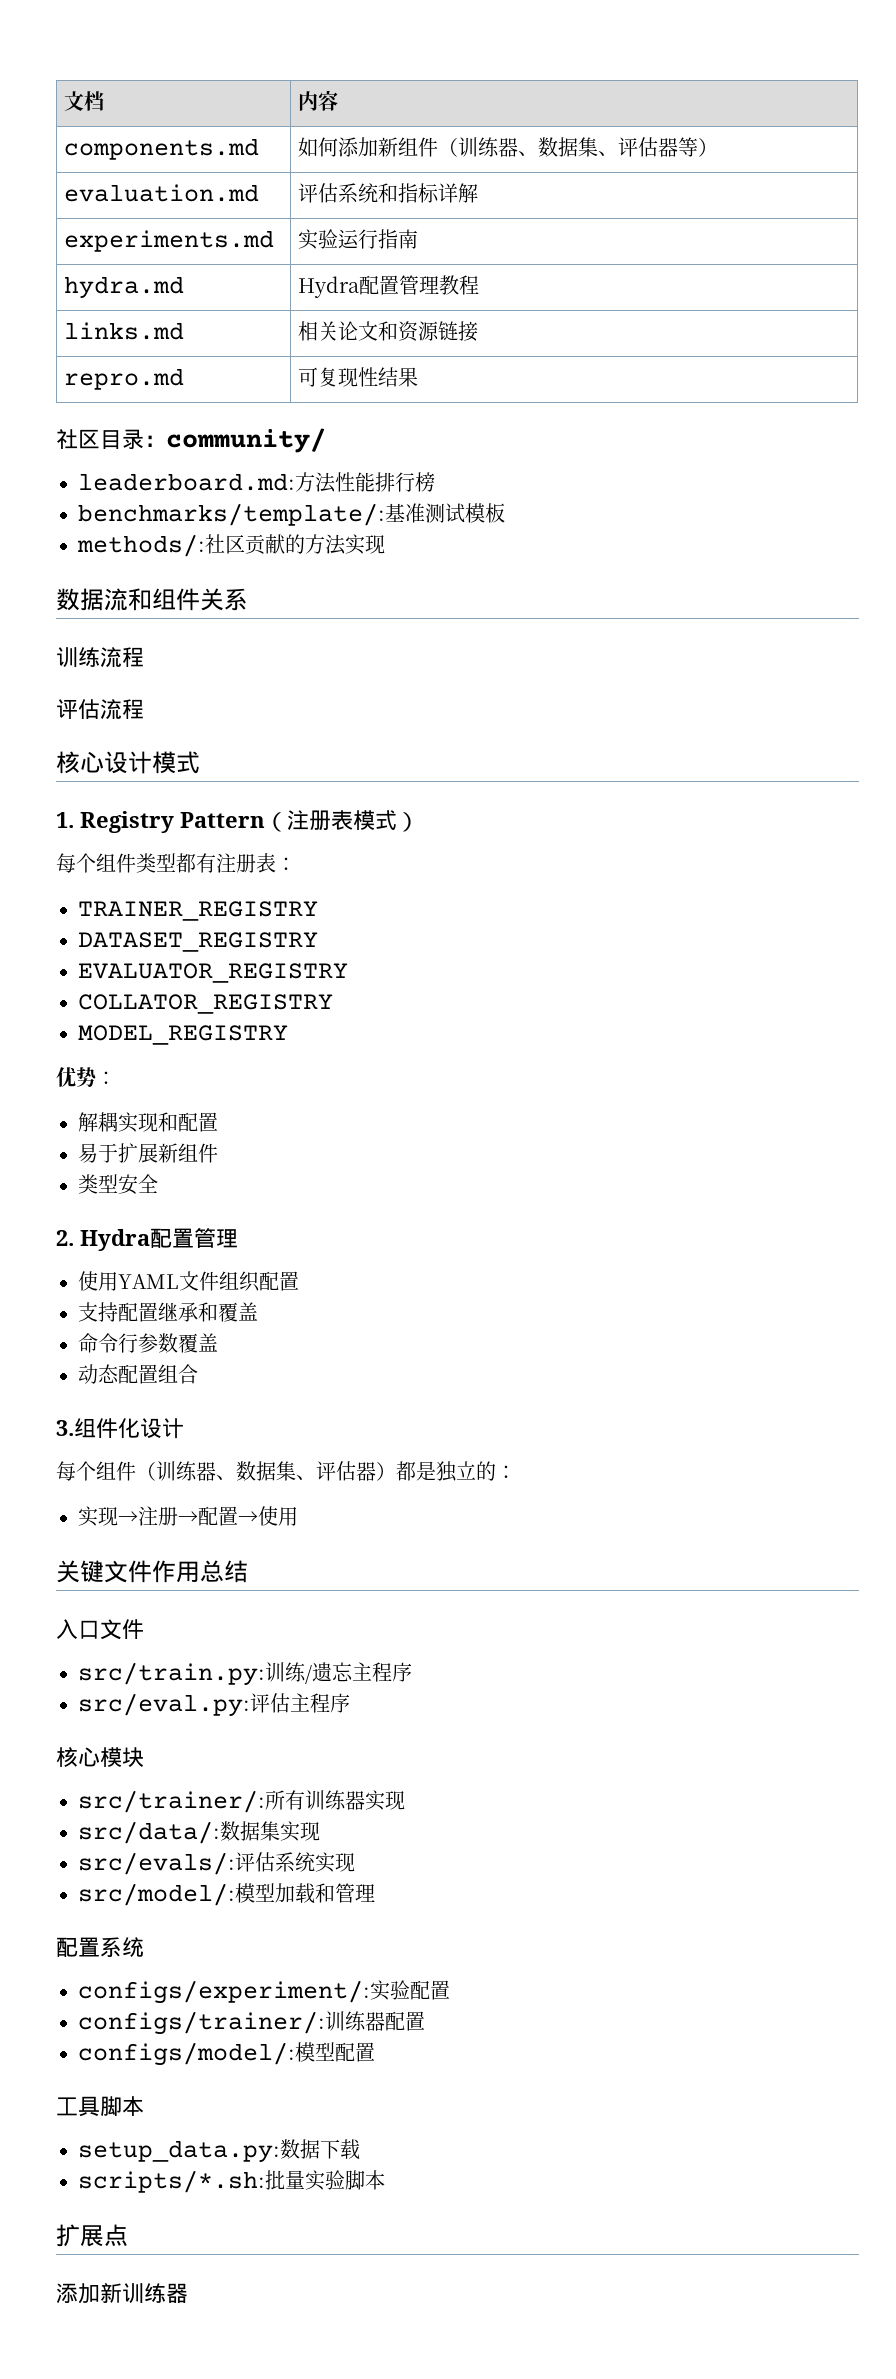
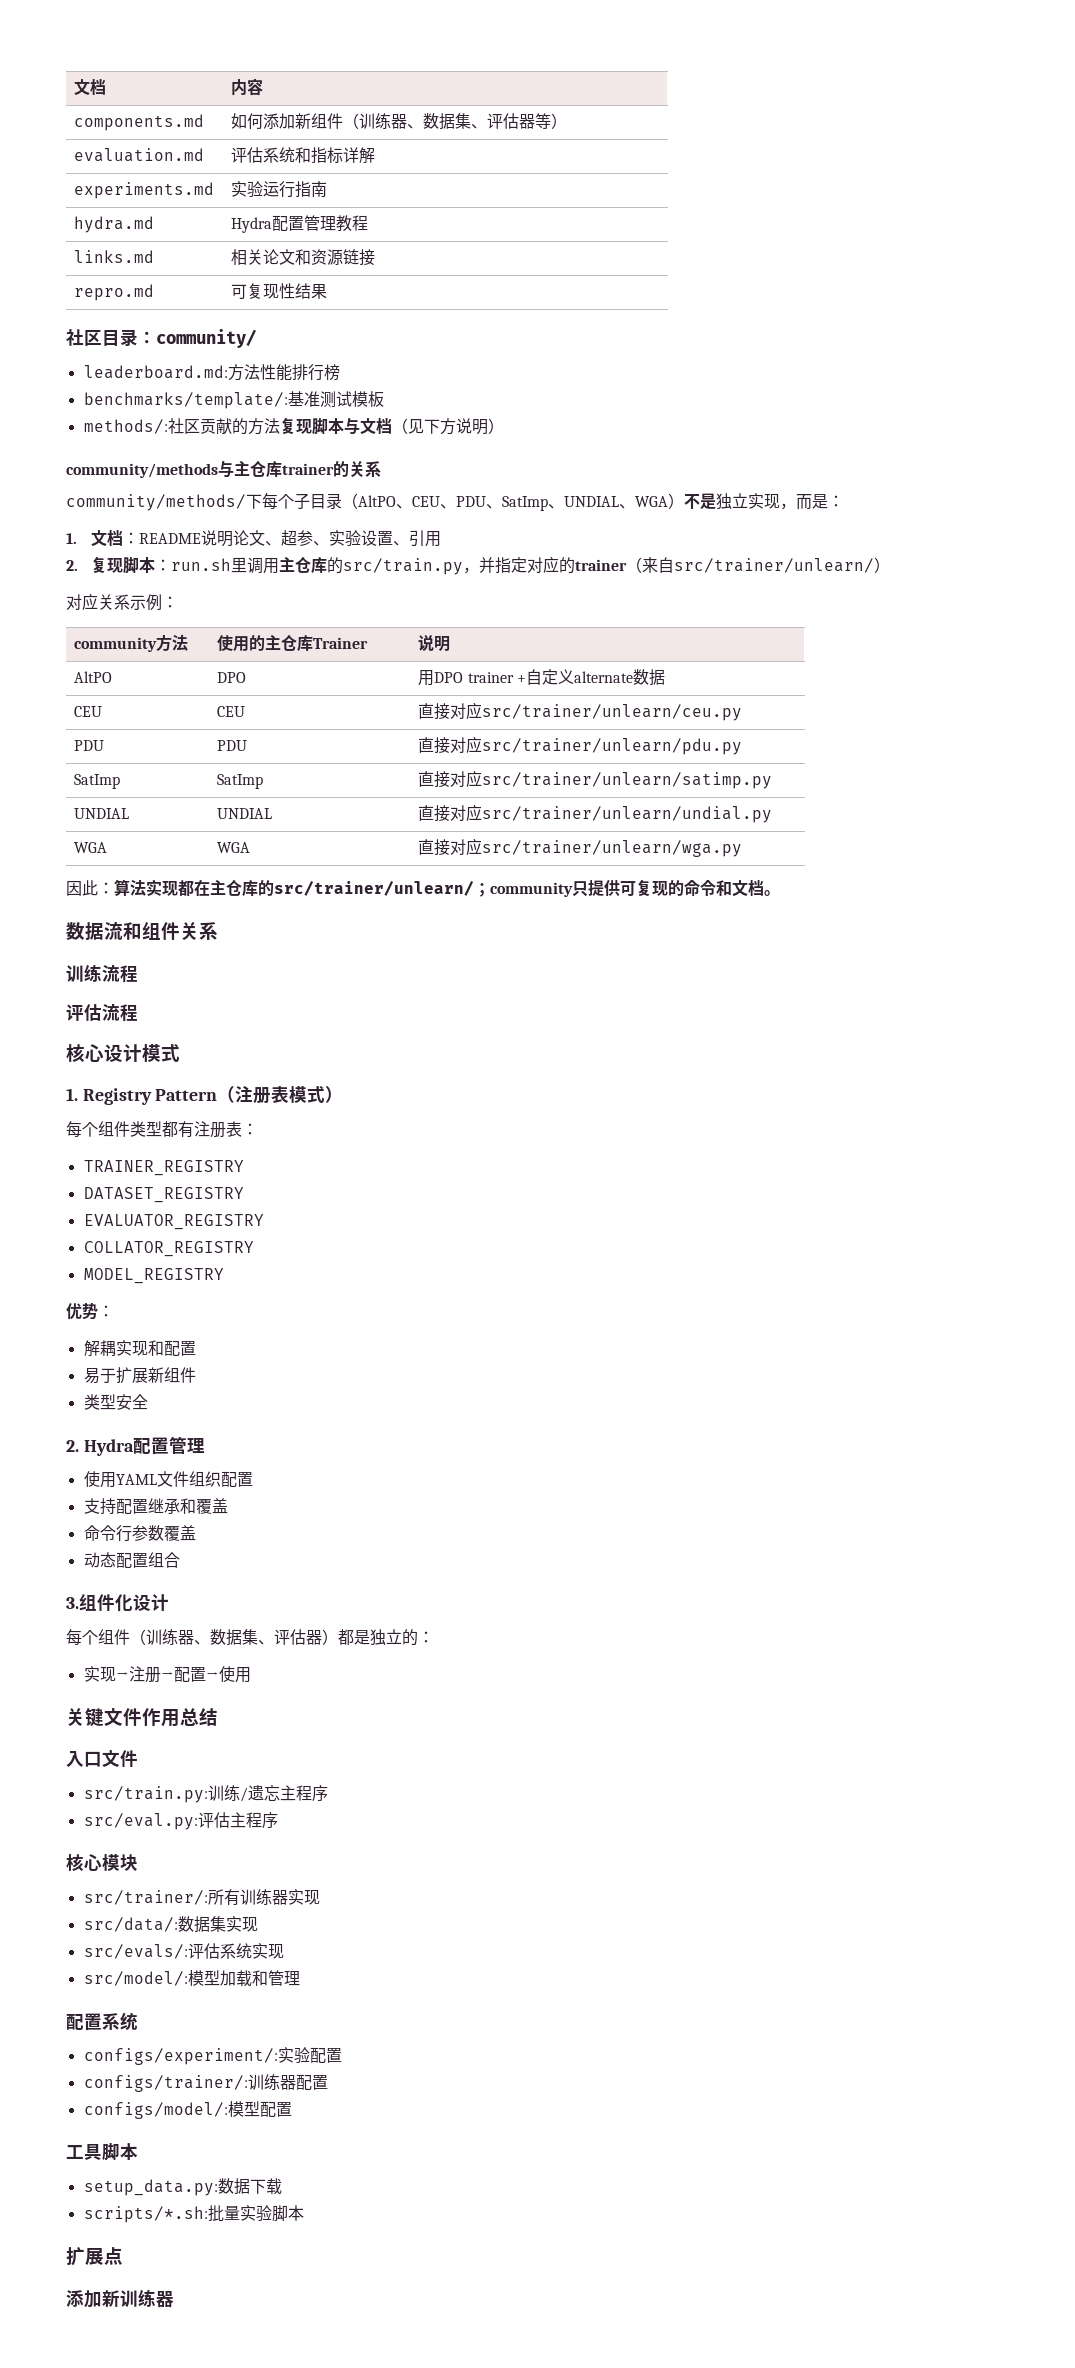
- methods/:社区贡献的方法实现
+ methods/:社区贡献的方法复现脚本与文档（见下方说明）
+ community/methods与主仓库trainer的关系
+ community/methods/下每个子目录（AltPO、CEU、PDU、SatImp、UNDIAL、WGA）不是独立实现，而是：
+ 1.文档：README说明论文、超参、实验设置、引用
+ 2.复现脚本：run.sh里调用主仓库的src/train.py，并指定对应的trainer（来自src/trainer/unlearn/）
+ 对应关系示例：
+ community方法 | 使用的主仓库Trainer | 说明
+ AltPO | DPO | 用DPO trainer +自定义alternate数据
+ CEU | CEU | 直接对应src/trainer/unlearn/ceu.py
+ PDU | PDU | 直接对应src/trainer/unlearn/pdu.py
+ SatImp | SatImp | 直接对应src/trainer/unlearn/satimp.py
+ UNDIAL | UNDIAL | 直接对应src/trainer/unlearn/undial.py
+ WGA | WGA | 直接对应src/trainer/unlearn/wga.py
+ 因此：算法实现都在主仓库的src/trainer/unlearn/；community只提供可复现的命令和文档。

